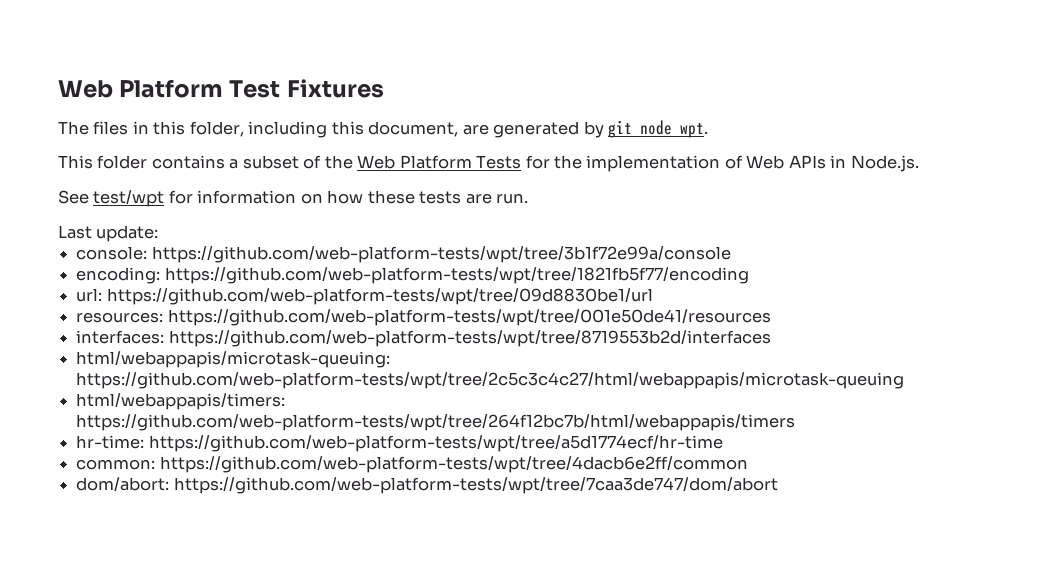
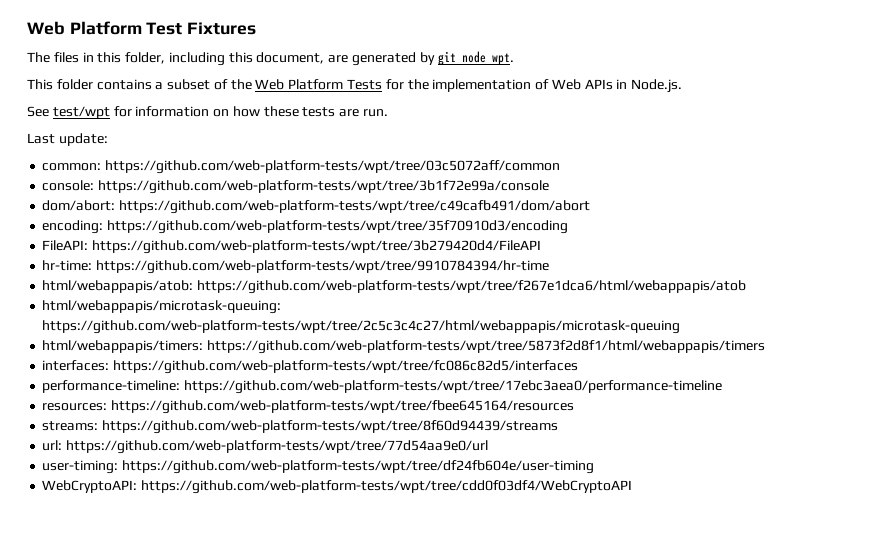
+ common: https://github.com/web-platform-tests/wpt/tree/03c5072aff/common
+ dom/abort: https://github.com/web-platform-tests/wpt/tree/c49cafb491/dom/abort
- encoding: https://github.com/web-platform-tests/wpt/tree/1821fb5f77/encoding
- url: https://github.com/web-platform-tests/wpt/tree/09d8830be1/url
- resources: https://github.com/web-platform-tests/wpt/tree/001e50de41/resources
- interfaces: https://github.com/web-platform-tests/wpt/tree/8719553b2d/interfaces
+ encoding: https://github.com/web-platform-tests/wpt/tree/35f70910d3/encoding
+ FileAPI: https://github.com/web-platform-tests/wpt/tree/3b279420d4/FileAPI
+ hr-time: https://github.com/web-platform-tests/wpt/tree/9910784394/hr-time
+ html/webappapis/atob: https://github.com/web-platform-tests/wpt/tree/f267e1dca6/html/webappapis/atob
  html/webappapis/microtask-queuing: https://github.com/web-platform-tests/wpt/tree/2c5c3c4c27/html/webappapis/microtask-queuing
- html/webappapis/timers: https://github.com/web-platform-tests/wpt/tree/264f12bc7b/html/webappapis/timers
- hr-time: https://github.com/web-platform-tests/wpt/tree/a5d1774ecf/hr-time
- common: https://github.com/web-platform-tests/wpt/tree/4dacb6e2ff/common
- dom/abort: https://github.com/web-platform-tests/wpt/tree/7caa3de747/dom/abort
+ html/webappapis/timers: https://github.com/web-platform-tests/wpt/tree/5873f2d8f1/html/webappapis/timers
+ interfaces: https://github.com/web-platform-tests/wpt/tree/fc086c82d5/interfaces
+ performance-timeline: https://github.com/web-platform-tests/wpt/tree/17ebc3aea0/performance-timeline
+ resources: https://github.com/web-platform-tests/wpt/tree/fbee645164/resources
+ streams: https://github.com/web-platform-tests/wpt/tree/8f60d94439/streams
+ url: https://github.com/web-platform-tests/wpt/tree/77d54aa9e0/url
+ user-timing: https://github.com/web-platform-tests/wpt/tree/df24fb604e/user-timing
+ WebCryptoAPI: https://github.com/web-platform-tests/wpt/tree/cdd0f03df4/WebCryptoAPI

